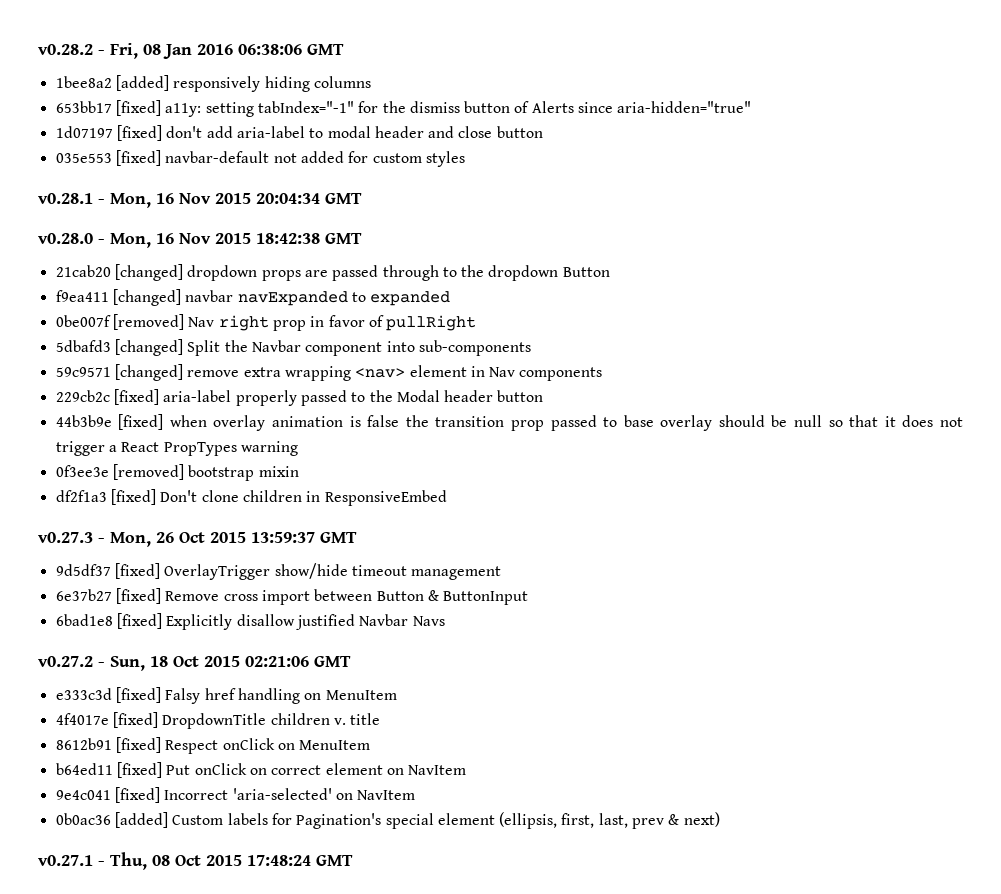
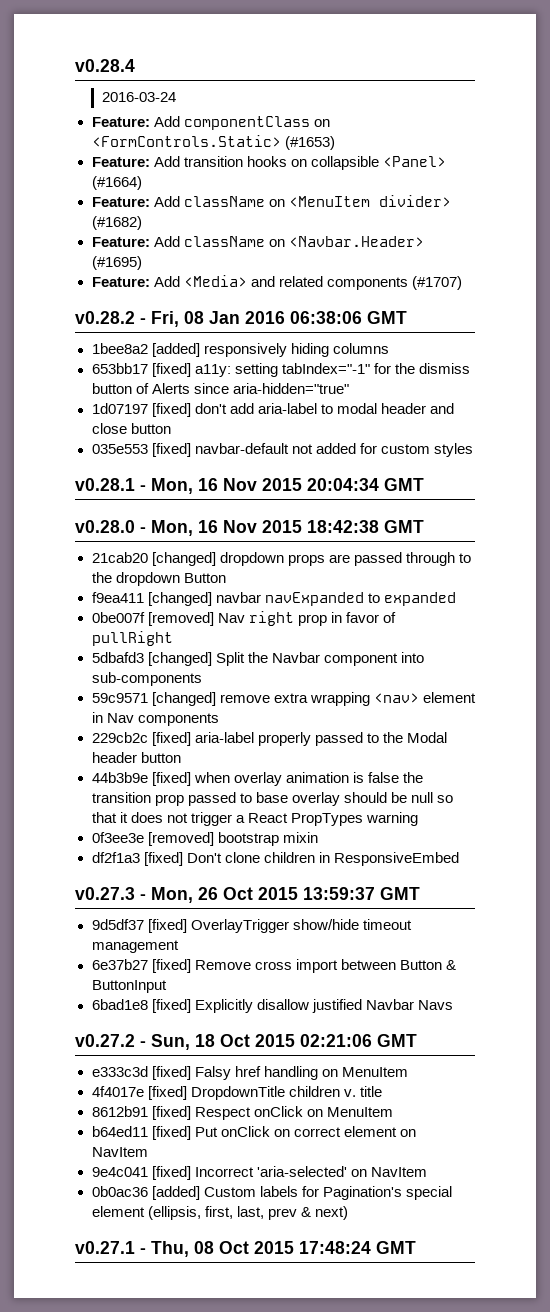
+ v0.28.4
+ 2016-03-24
+ Feature: Add componentClass on <FormControls.Static> (#1653)
+ Feature: Add transition hooks on collapsible <Panel> (#1664)
+ Feature: Add className on <MenuItem divider> (#1682)
+ Feature: Add className on <Navbar.Header> (#1695)
+ Feature: Add <Media> and related components (#1707)

